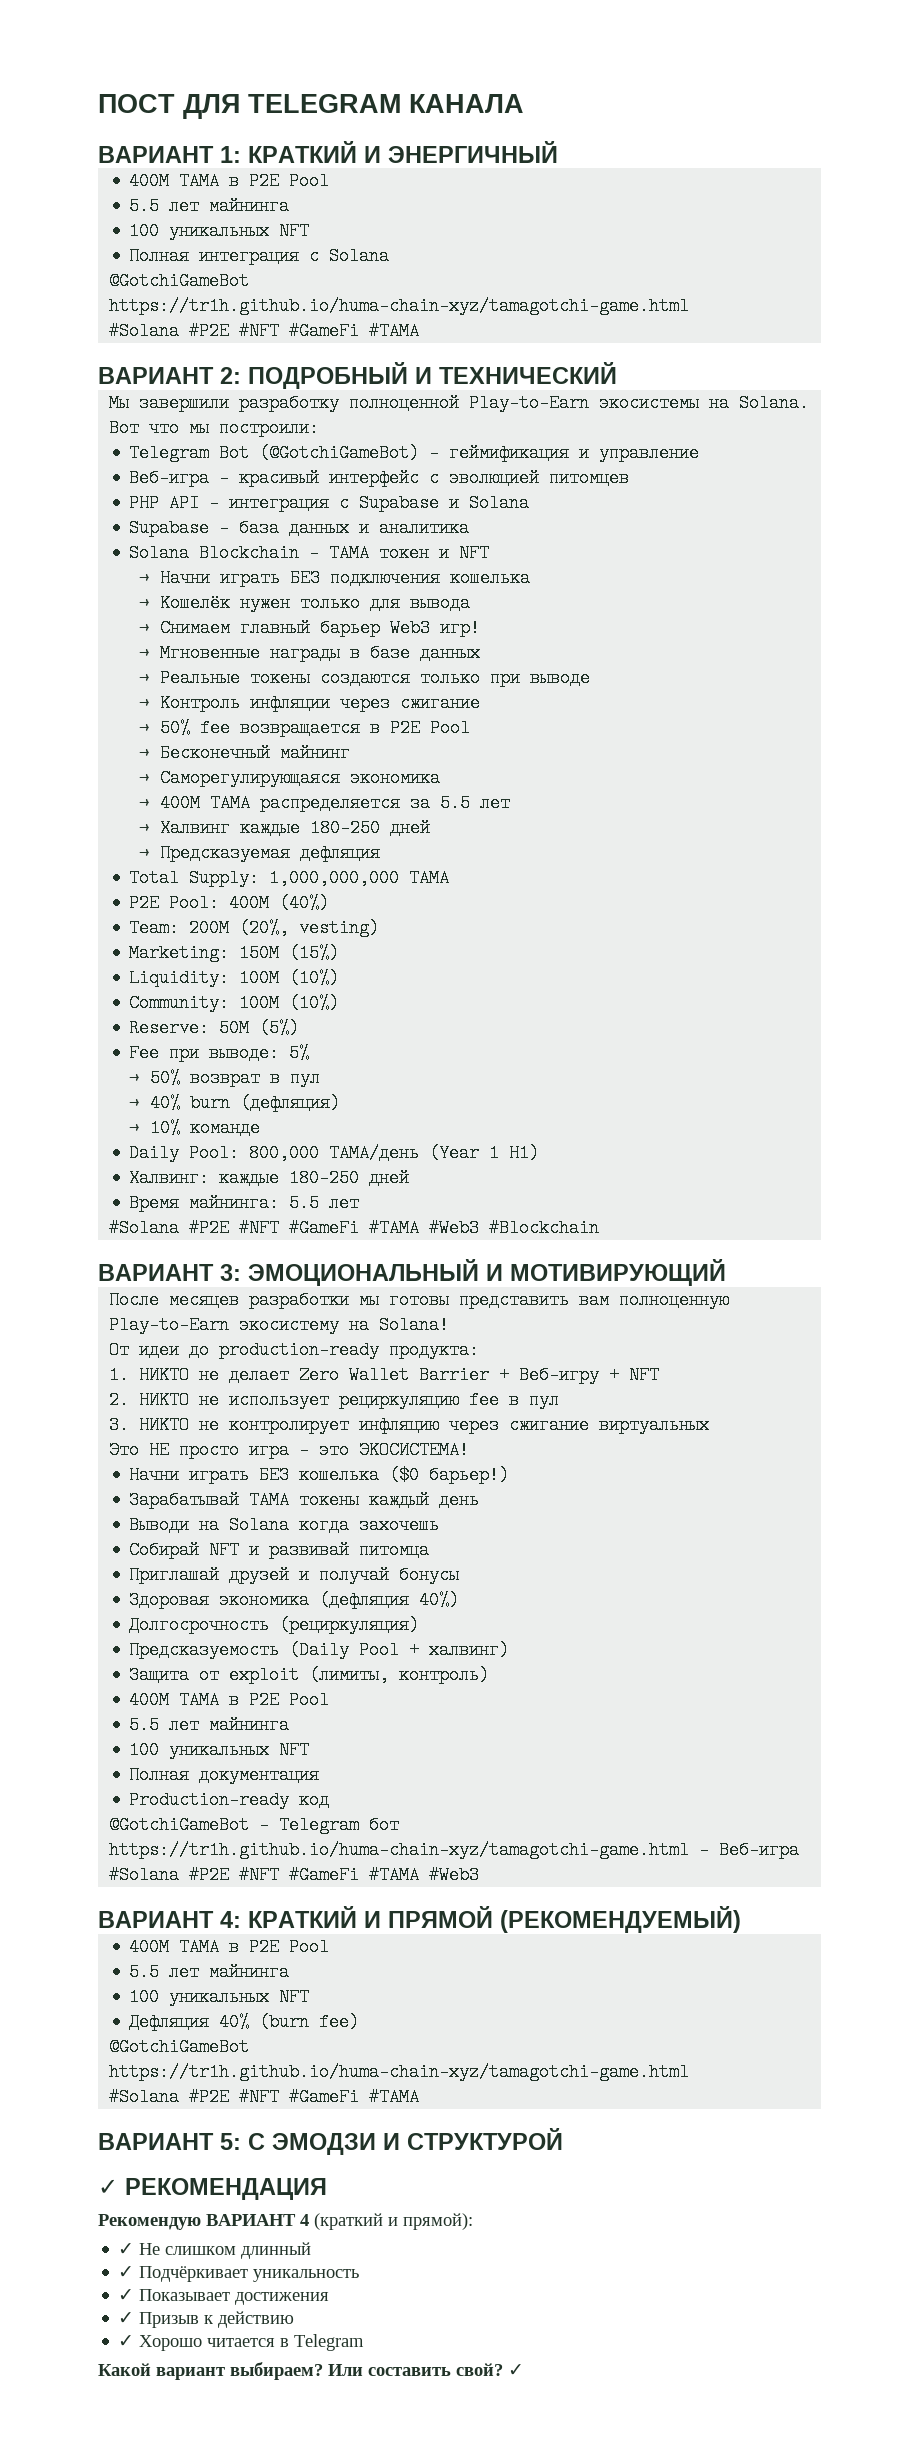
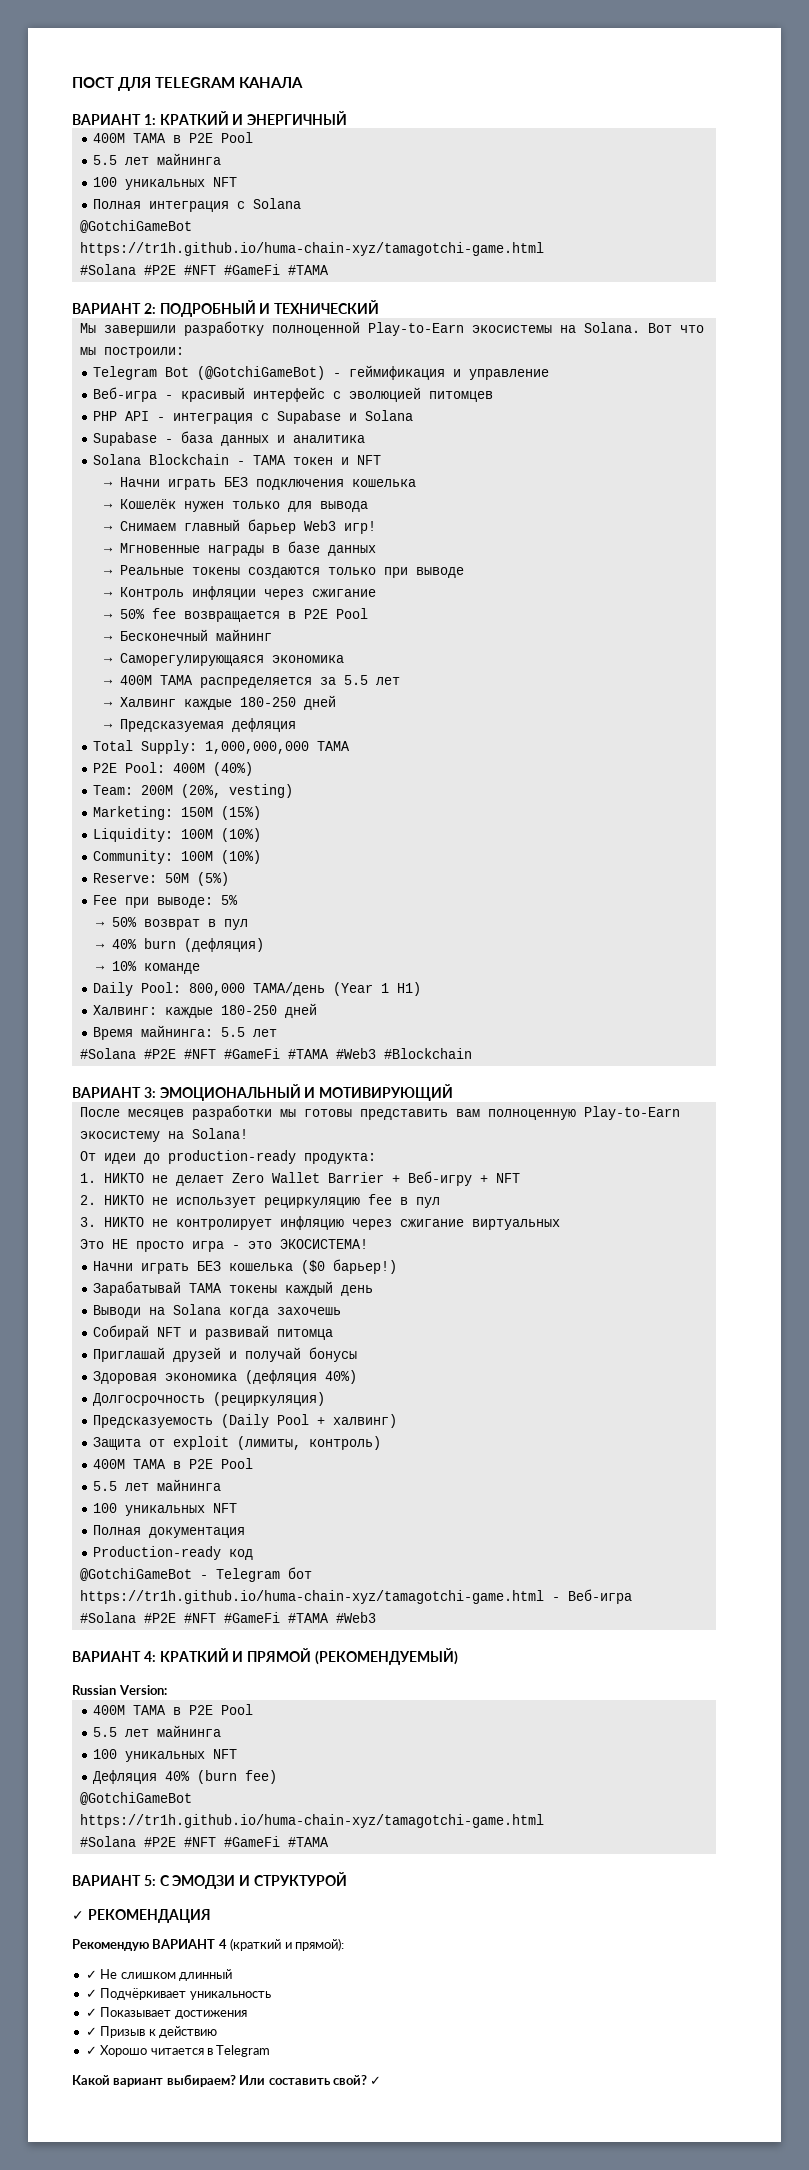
+ Russian Version:

